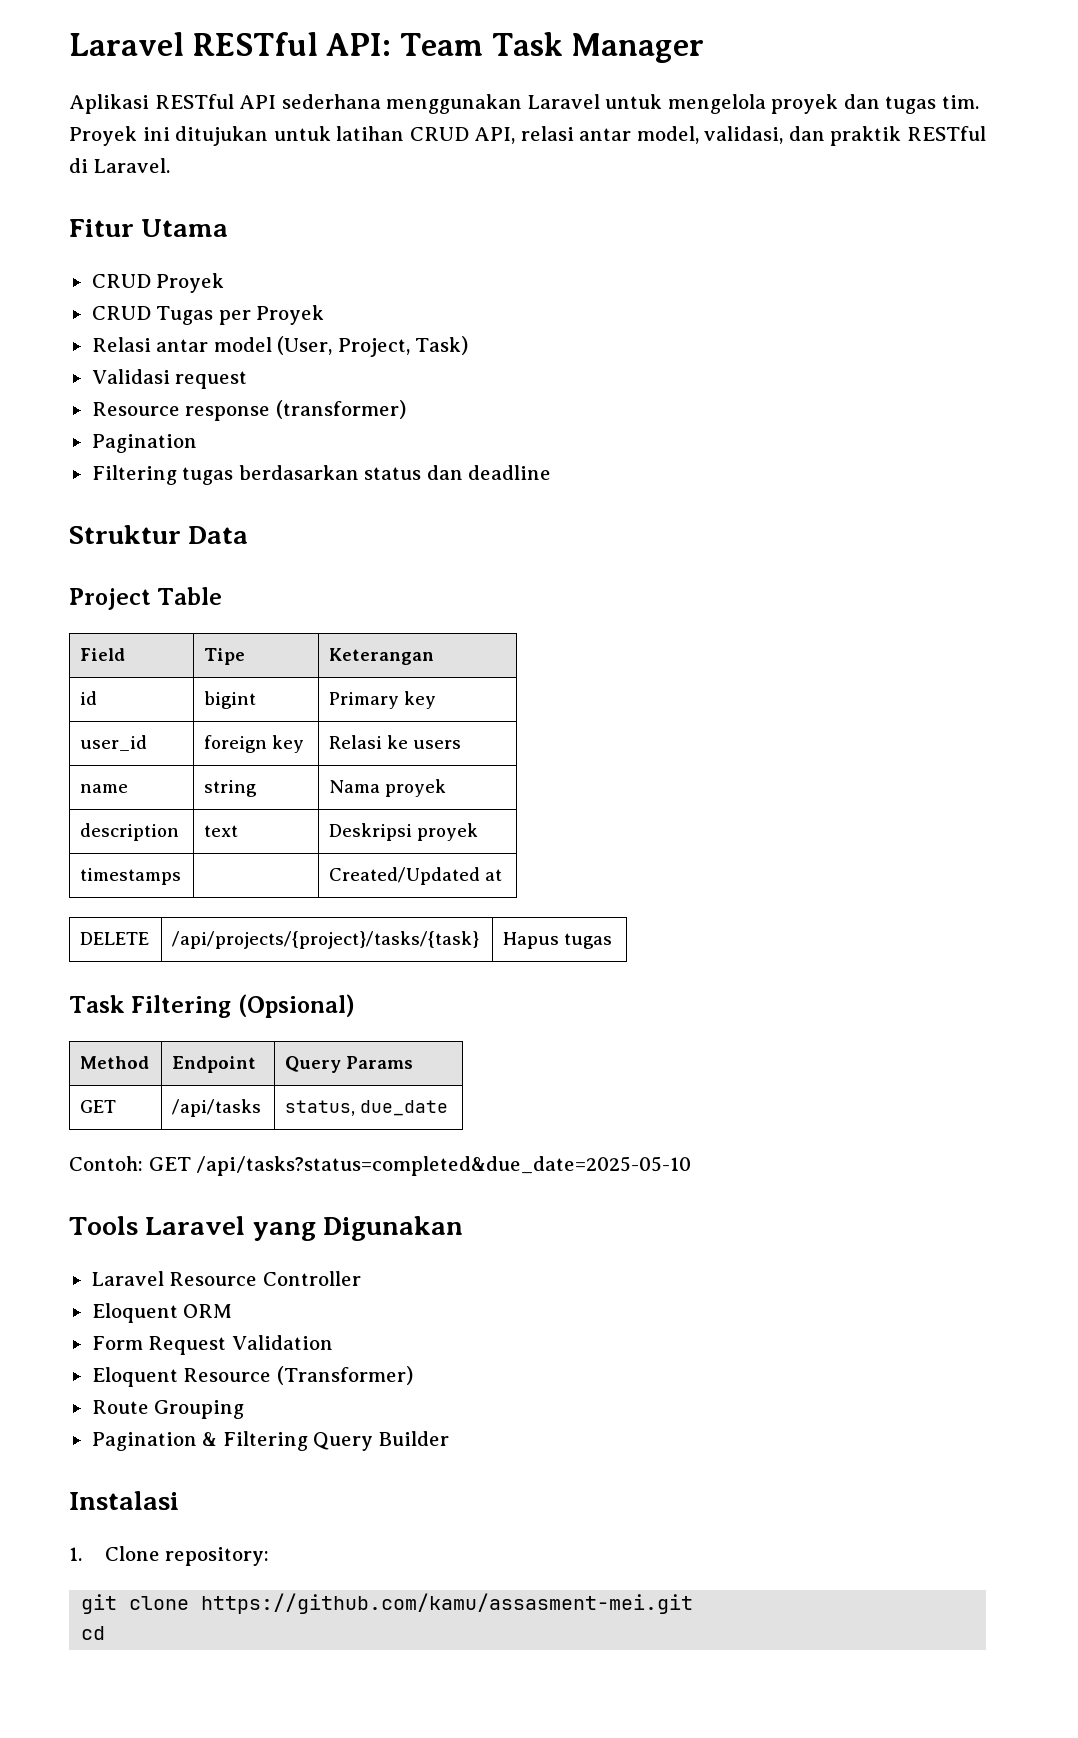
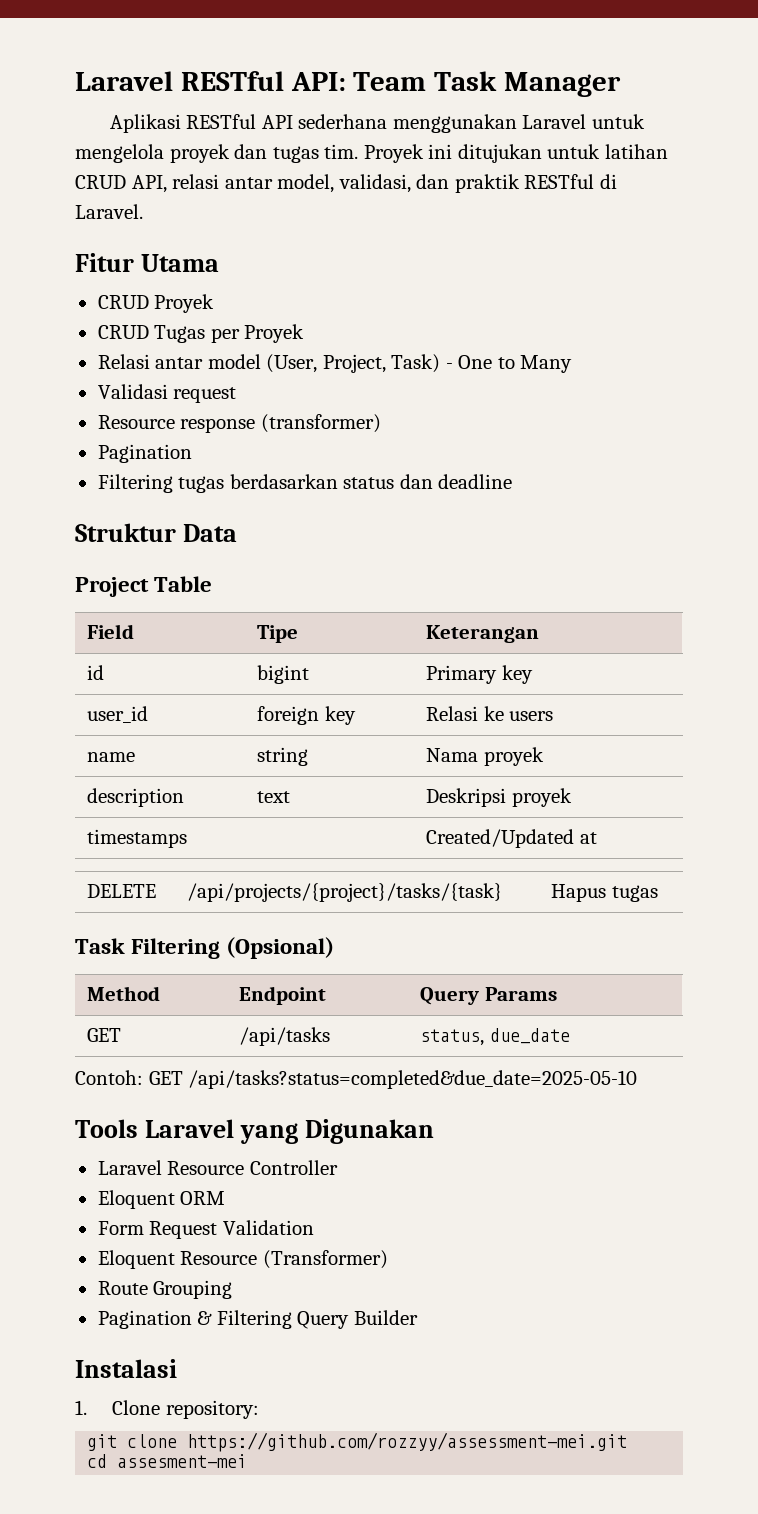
- Relasi antar model (User, Project, Task)
+ Relasi antar model (User, Project, Task) - One to Many
- git clone https://github.com/kamu/assasment-mei.git
+ git clone https://github.com/rozzyy/assessment-mei.git
- cd
+ cd assesment-mei

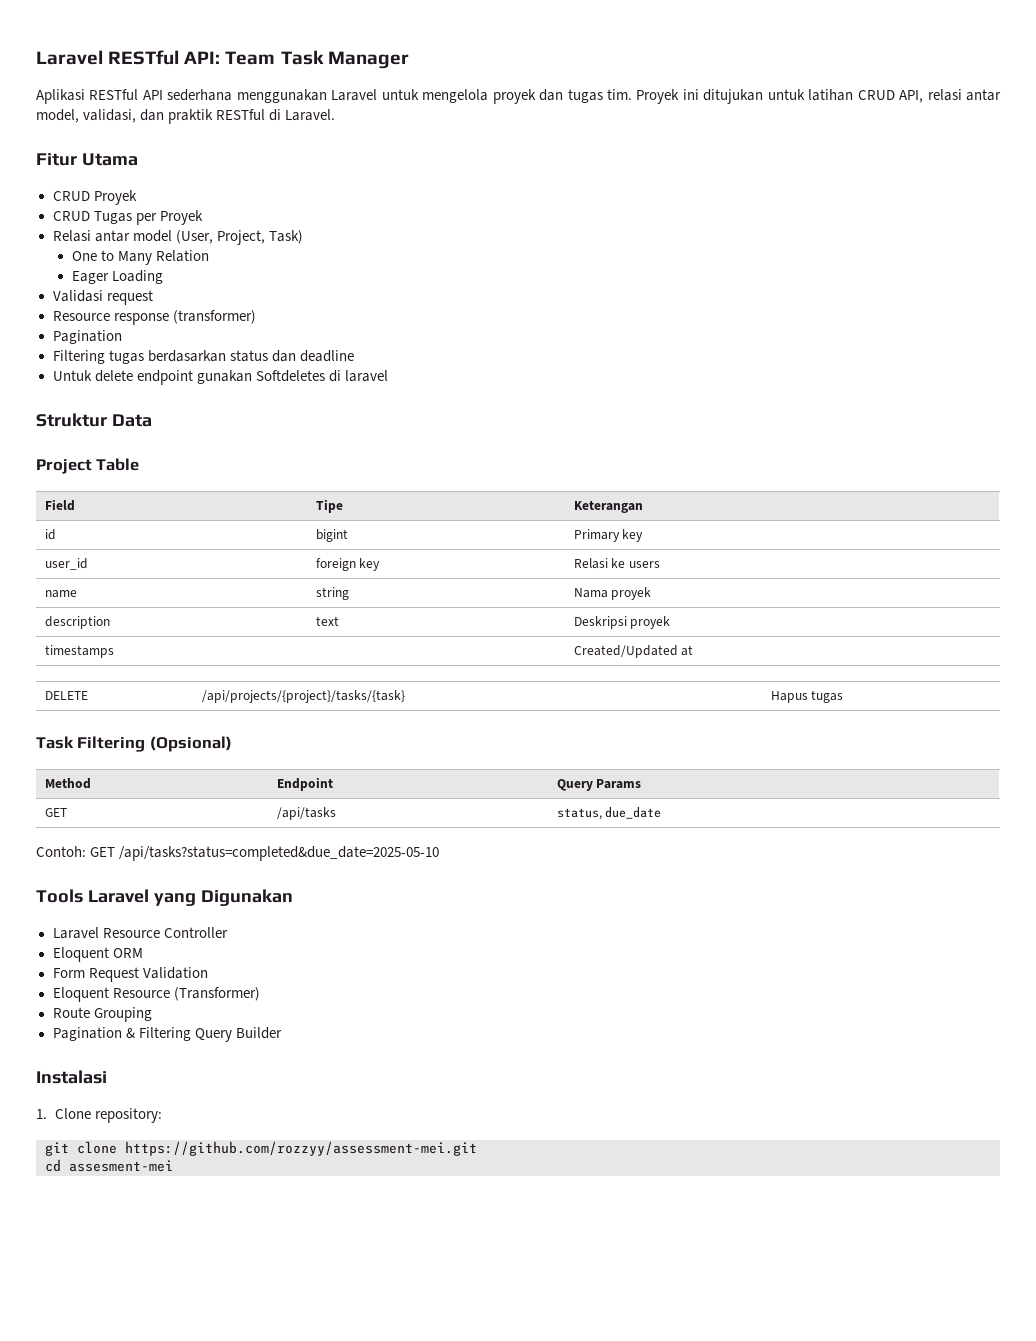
- Relasi antar model (User, Project, Task) - One to Many
+ Relasi antar model (User, Project, Task)
+ One to Many Relation
+ Eager Loading
+ Untuk delete endpoint gunakan Softdeletes di laravel

